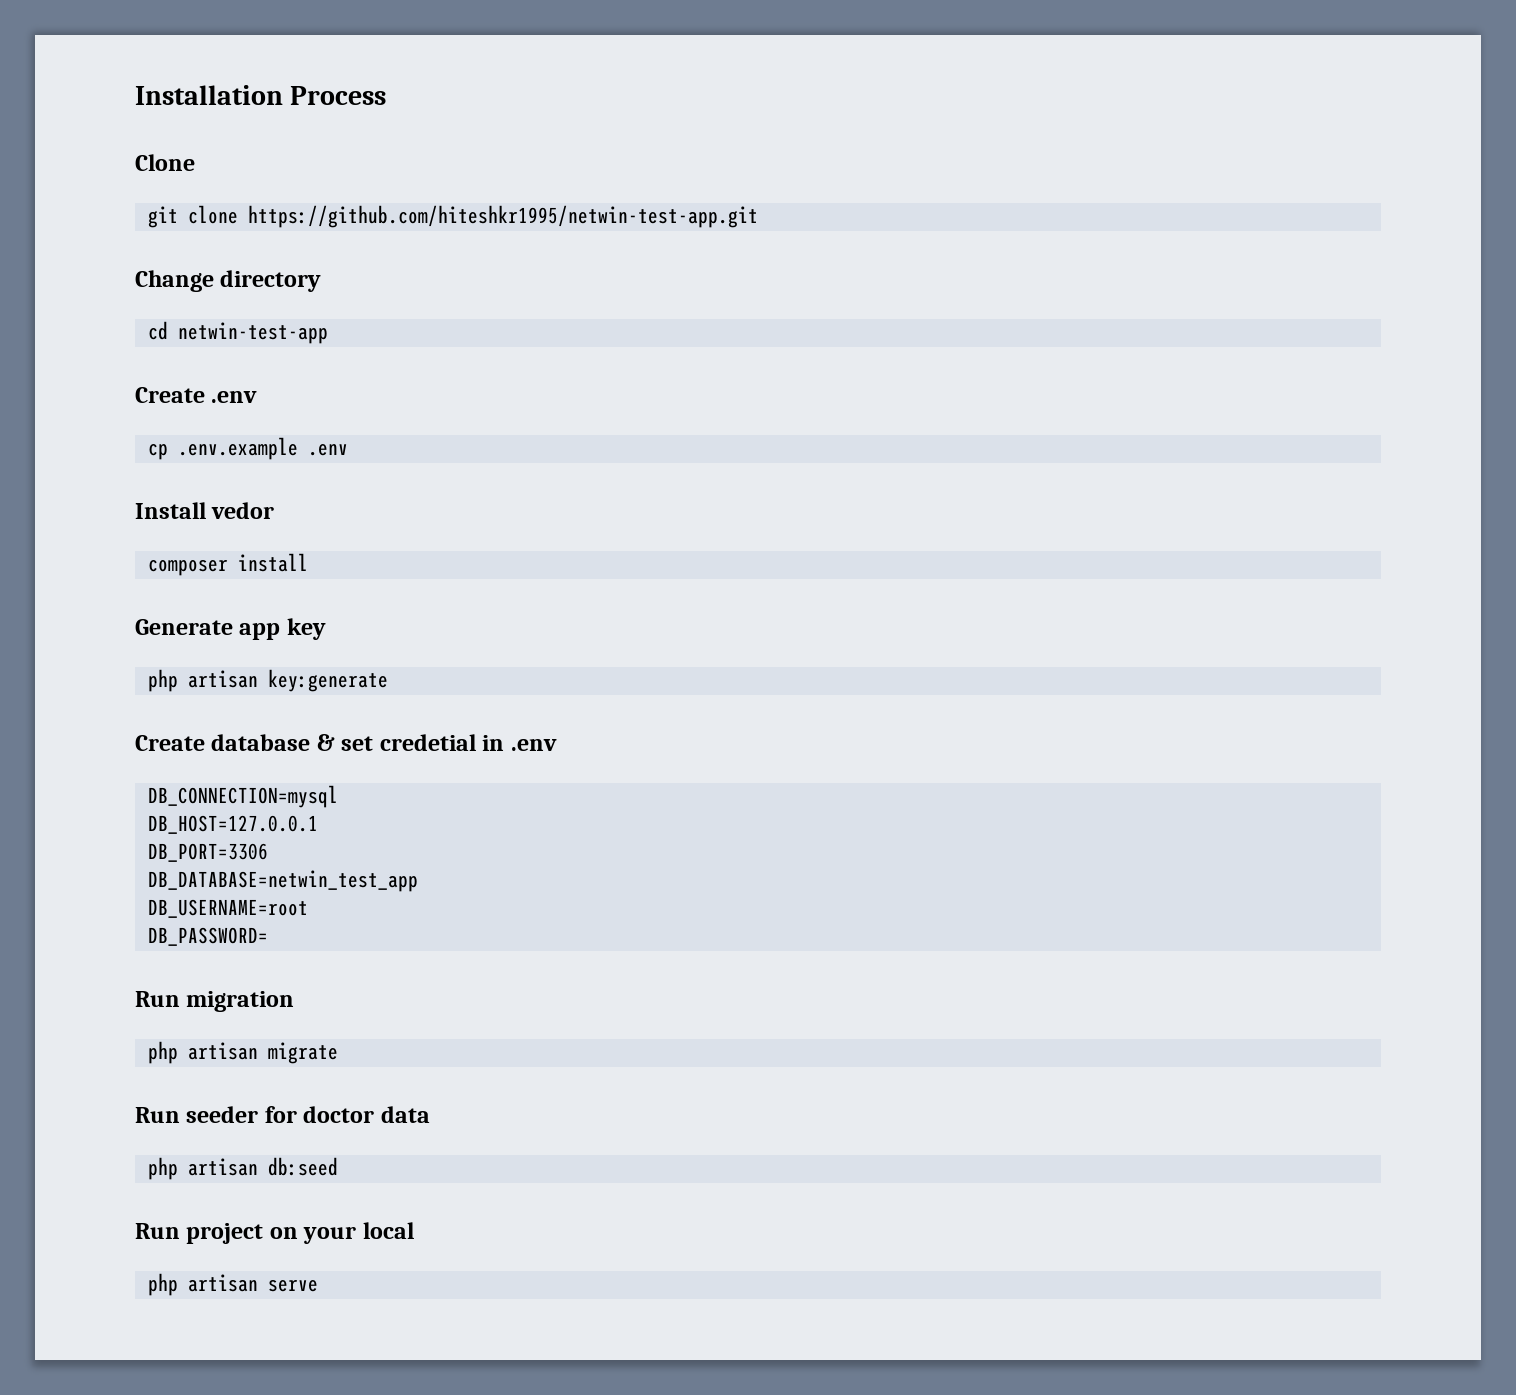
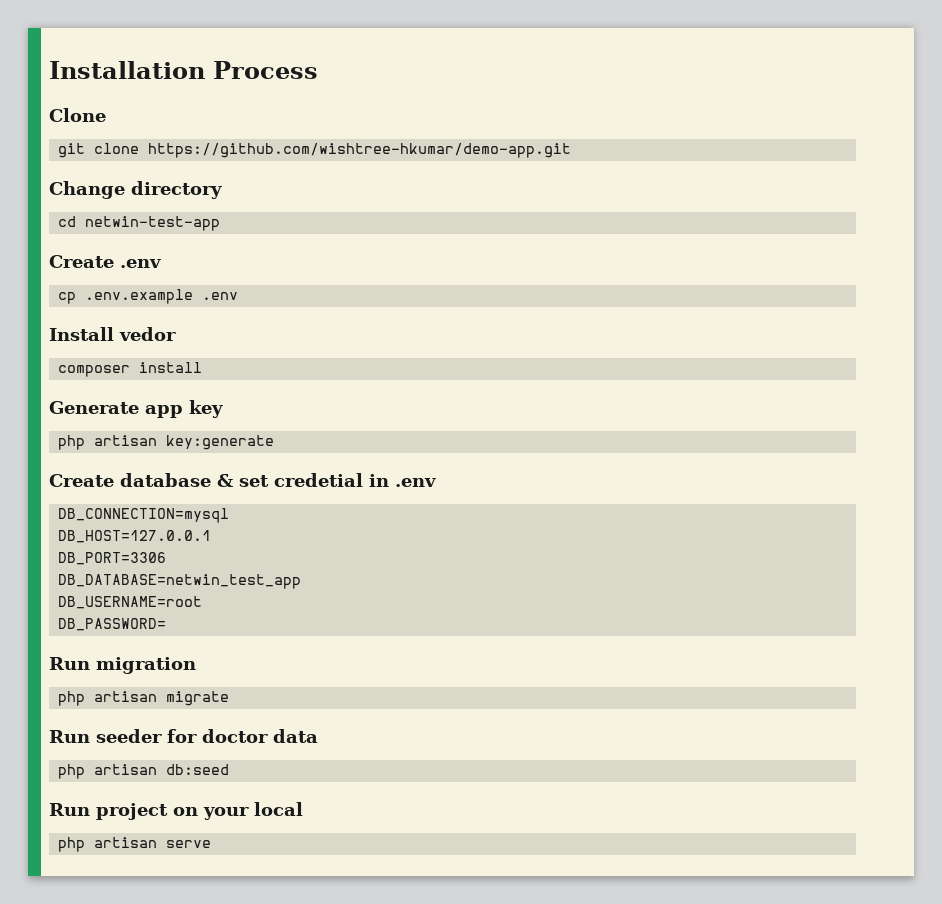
- git clone https://github.com/hiteshkr1995/netwin-test-app.git
+ git clone https://github.com/wishtree-hkumar/demo-app.git

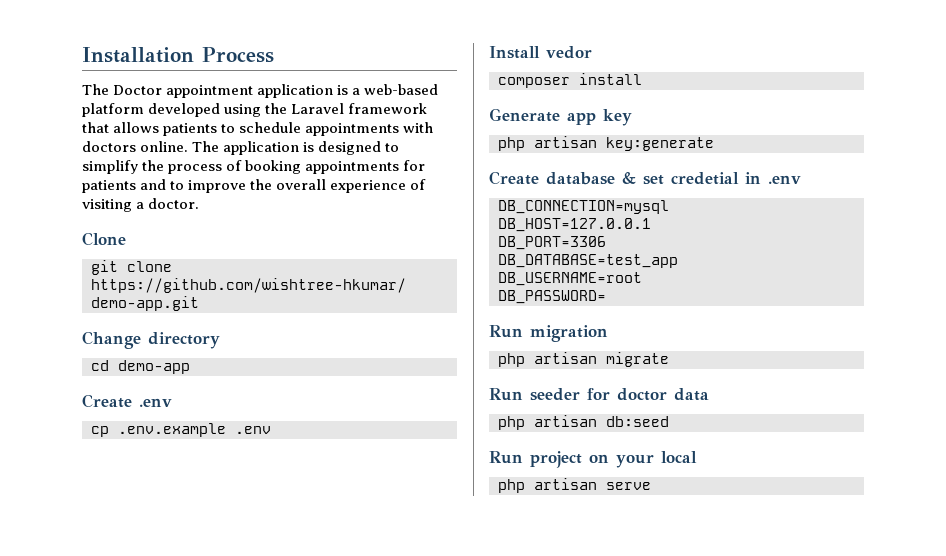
+ The Doctor appointment application is a web-based platform developed using the Laravel framework that allows patients to schedule appointments with doctors online. The application is designed to simplify the process of booking appointments for patients and to improve the overall experience of visiting a doctor.
- cd netwin-test-app
+ cd demo-app
- DB_DATABASE=netwin_test_app
+ DB_DATABASE=test_app

